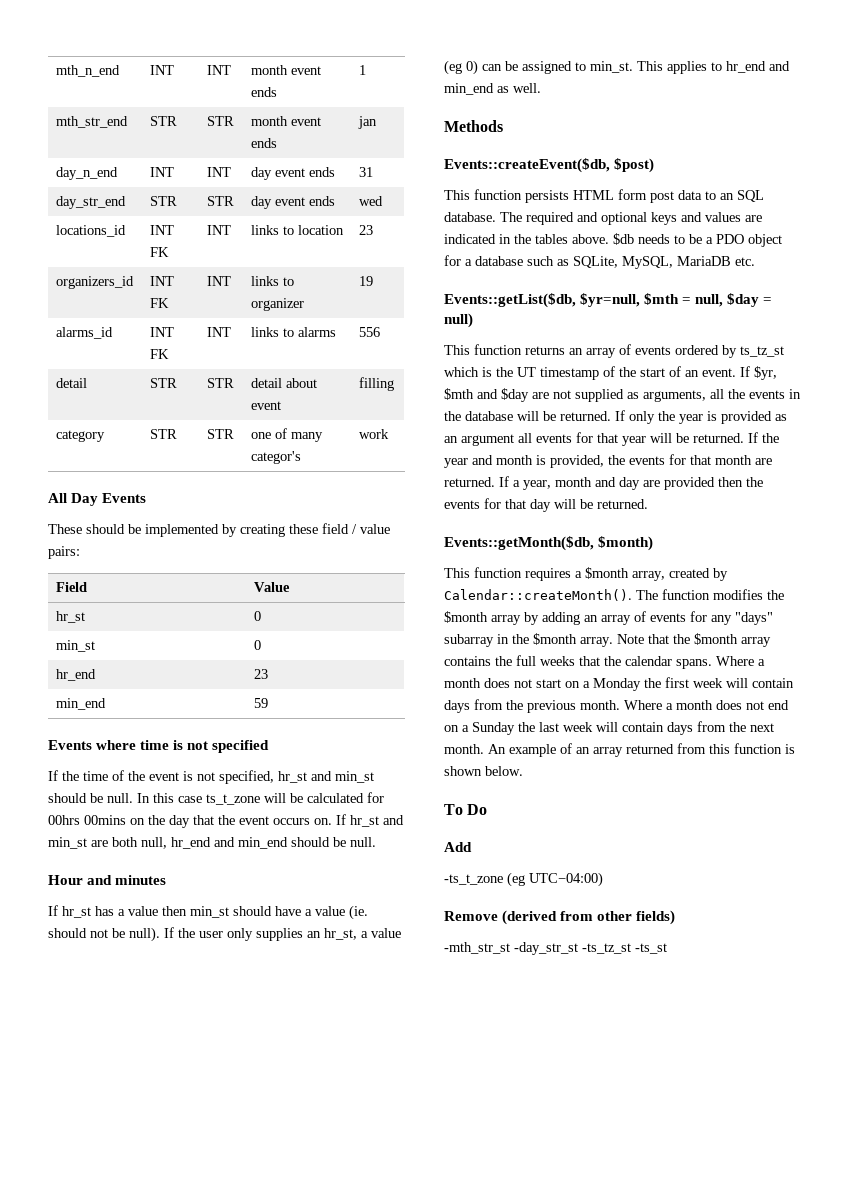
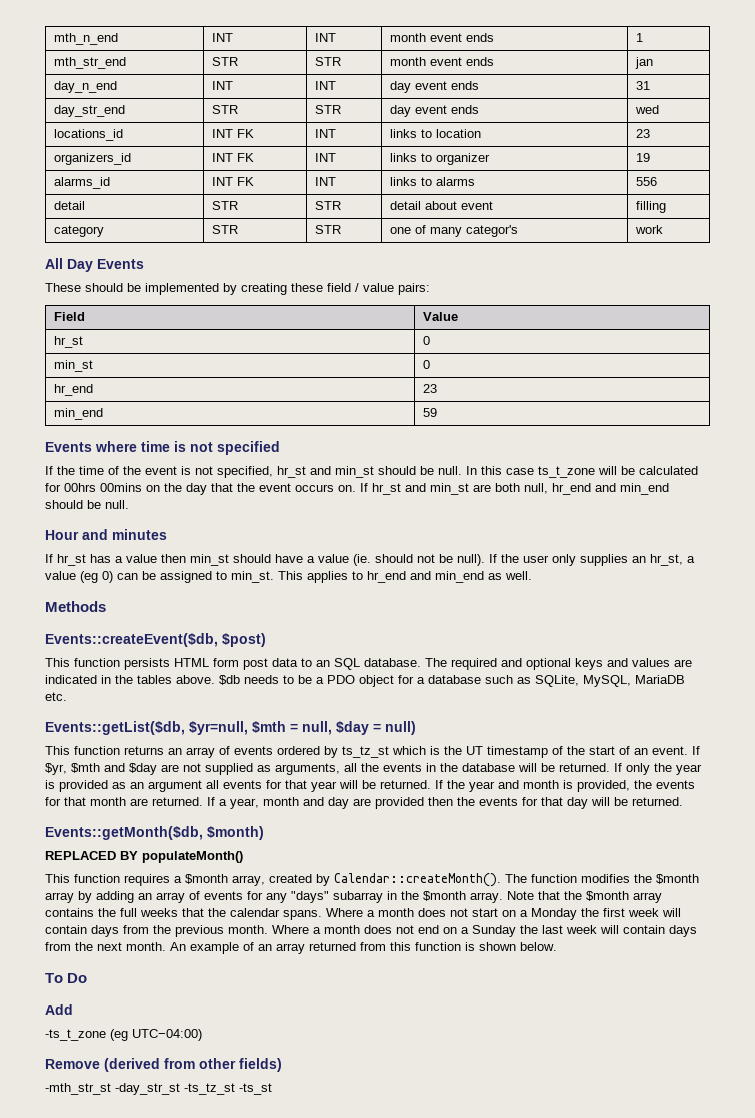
+ REPLACED BY populateMonth()

